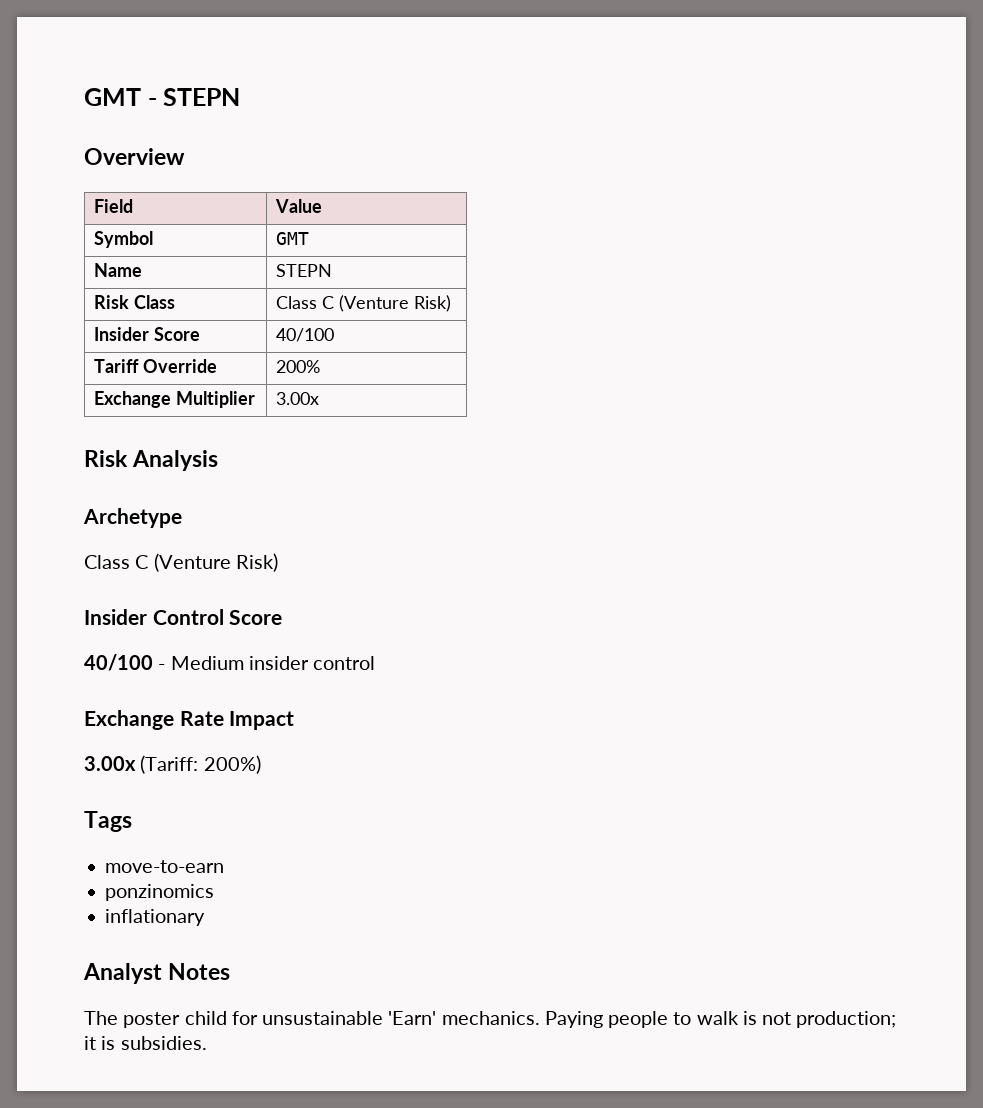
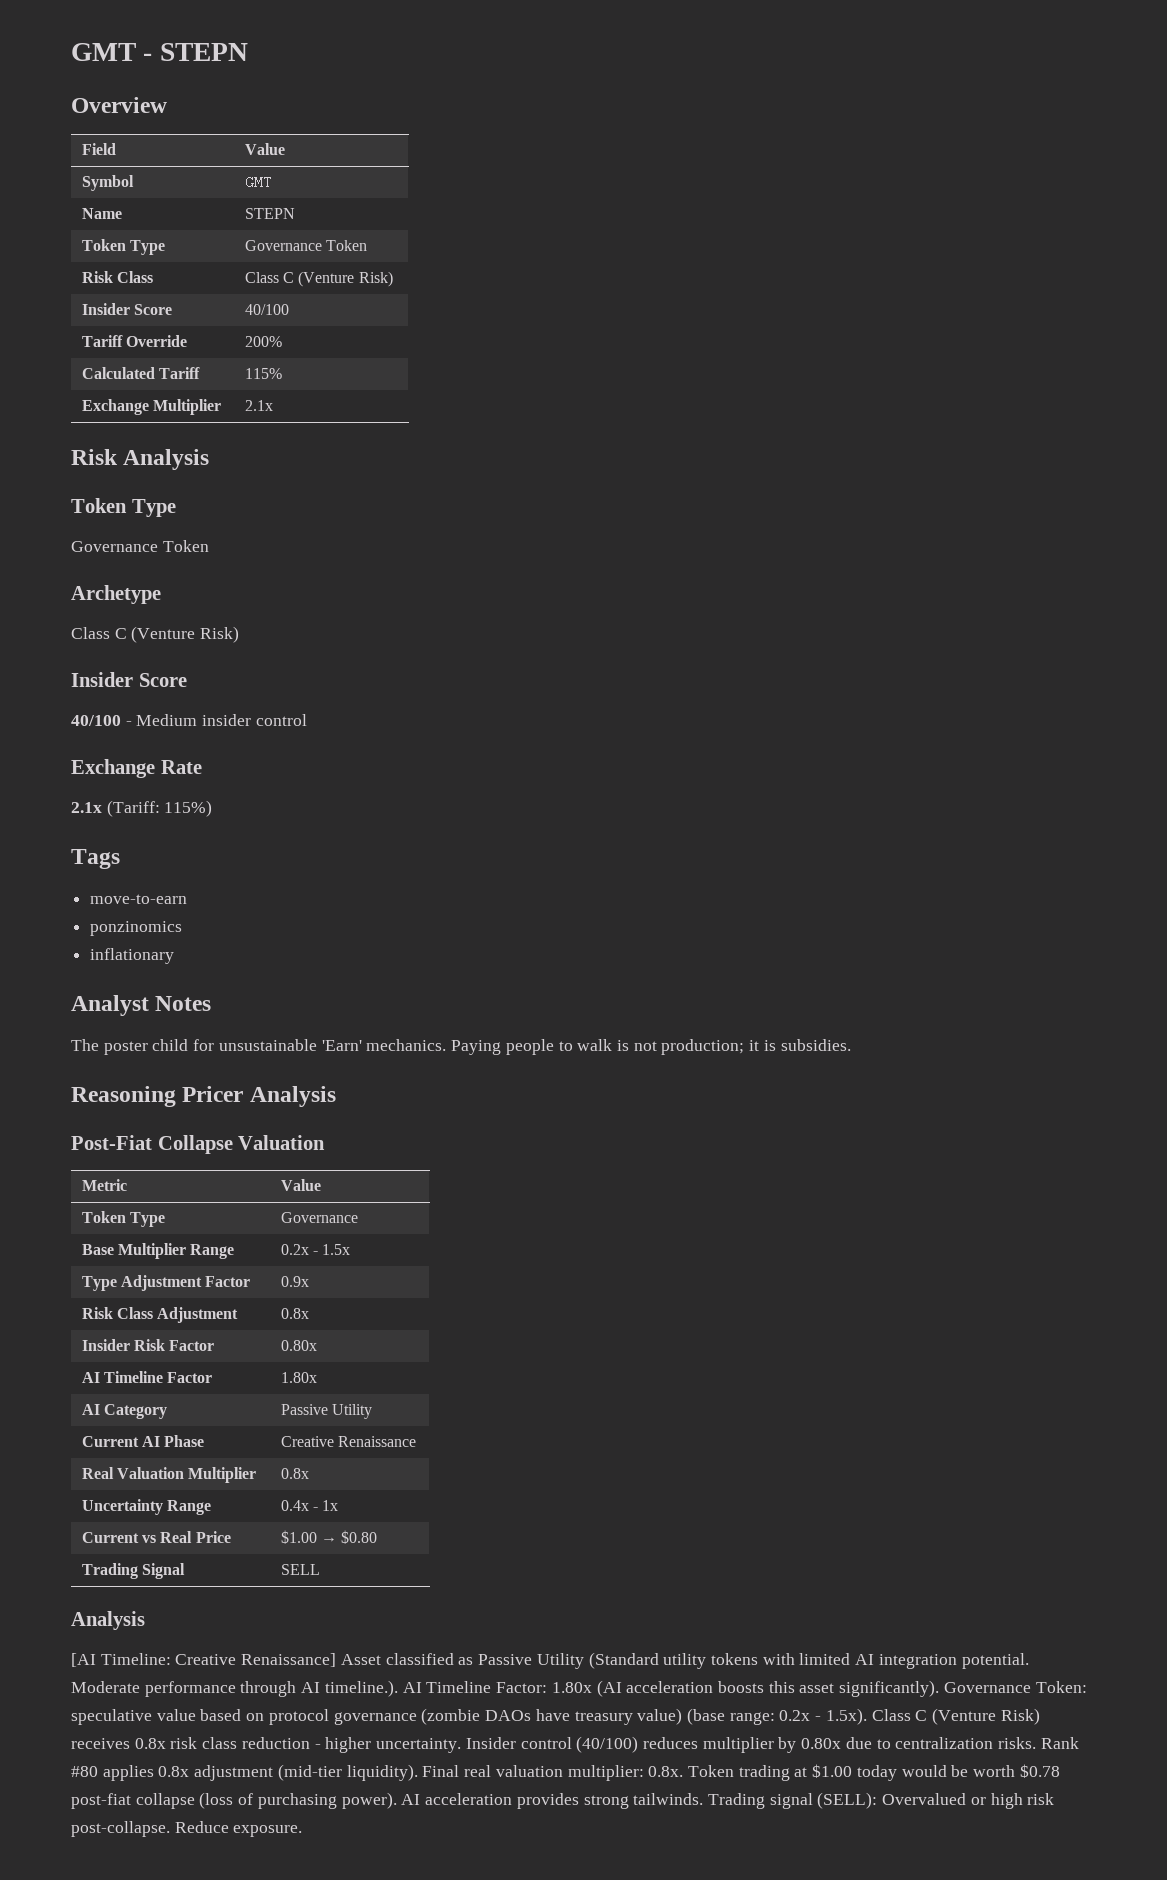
+ Token Type | Governance Token
+ Calculated Tariff | 115%
- Exchange Multiplier | 3.00x
+ Exchange Multiplier | 2.1x
  Risk Analysis
+ Token Type
+ Governance Token
  Archetype
  Class C (Venture Risk)
- Insider Control Score
+ Insider Score
- Exchange Rate Impact
- 3.00x (Tariff: 200%)
+ Exchange Rate
+ 2.1x (Tariff: 115%)
+ Reasoning Pricer Analysis
+ Post-Fiat Collapse Valuation
+ Metric | Value
+ Token Type | Governance
+ Base Multiplier Range | 0.2x - 1.5x
+ Type Adjustment Factor | 0.9x
+ Risk Class Adjustment | 0.8x
+ Insider Risk Factor | 0.80x
+ AI Timeline Factor | 1.80x
+ AI Category | Passive Utility
+ Current AI Phase | Creative Renaissance
+ Real Valuation Multiplier | 0.8x
+ Uncertainty Range | 0.4x - 1x
+ Current vs Real Price | $1.00 → $0.80
+ Trading Signal | SELL
+ Analysis
+ [AI Timeline: Creative Renaissance] Asset classified as Passive Utility (Standard utility tokens with limited AI integration potential. Moderate performance through AI timeline.). AI Timeline Factor: 1.80x (AI acceleration boosts this asset significantly). Governance Token: speculative value based on protocol governance (zombie DAOs have treasury value) (base range: 0.2x - 1.5x). Class C (Venture Risk) receives 0.8x risk class reduction - higher uncertainty. Insider control (40/100) reduces multiplier by 0.80x due to centralization risks. Rank #80 applies 0.8x adjustment (mid-tier liquidity). Final real valuation multiplier: 0.8x. Token trading at $1.00 today would be worth $0.78 post-fiat collapse (loss of purchasing power). AI acceleration provides strong tailwinds. Trading signal (SELL): Overvalued or high risk post-collapse. Reduce exposure.

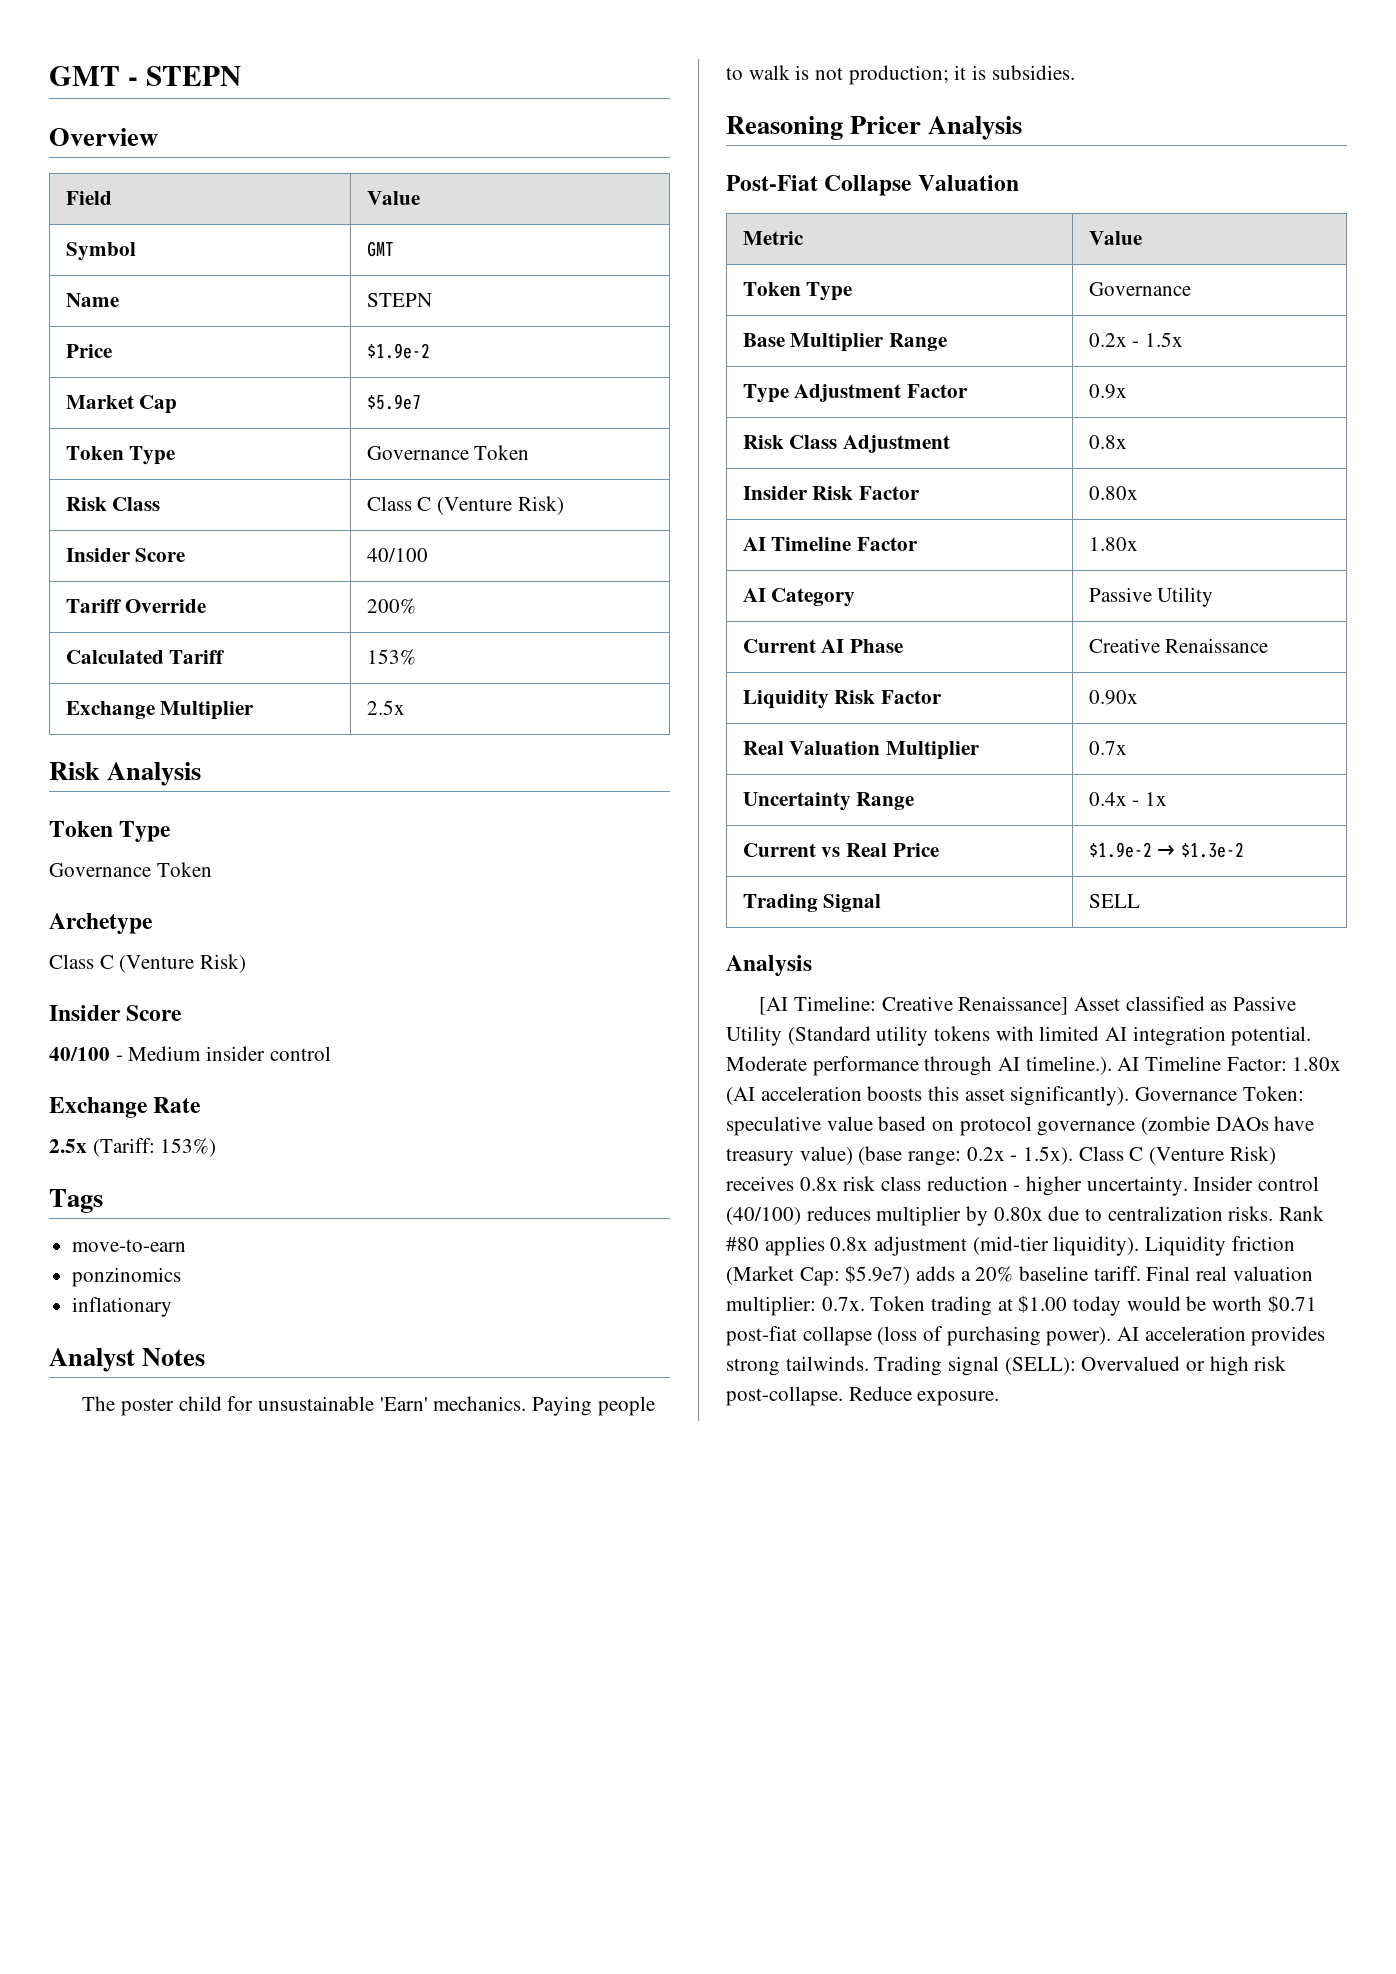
  Name | STEPN
+ Price | $1.9e-2
+ Market Cap | $5.9e7
- Calculated Tariff | 115%
+ Calculated Tariff | 153%
- Exchange Multiplier | 2.1x
+ Exchange Multiplier | 2.5x
- 2.1x (Tariff: 115%)
+ 2.5x (Tariff: 153%)
+ Liquidity Risk Factor | 0.90x
- Real Valuation Multiplier | 0.8x
+ Real Valuation Multiplier | 0.7x
- Current vs Real Price | $1.00 → $0.80
+ Current vs Real Price | $1.9e-2 → $1.3e-2
+ Liquidity friction (Market Cap: $5.9e7) adds a 20% baseline tariff.
- Final real valuation multiplier: 0.8x. Token trading at $1.00 today would be worth $0.78 post-fiat collapse (loss of purchasing power).
+ Final real valuation multiplier: 0.7x. Token trading at $1.00 today would be worth $0.71 post-fiat collapse (loss of purchasing power).

